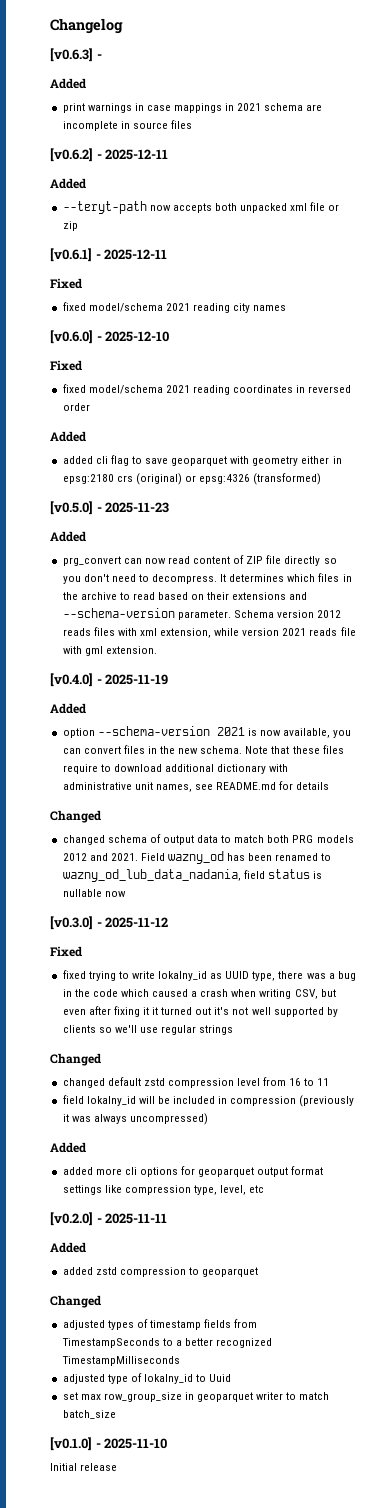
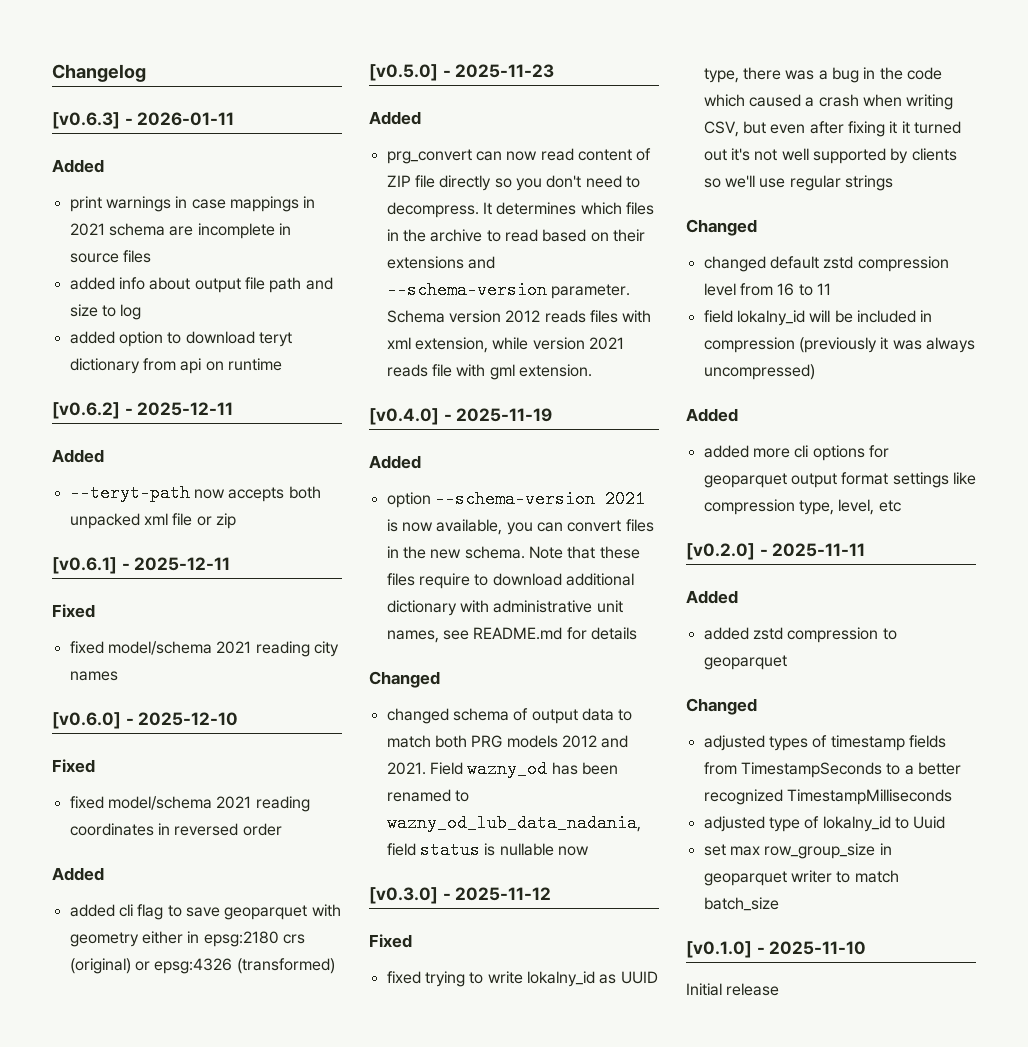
- [v0.6.3] -
+ [v0.6.3] - 2026-01-11
+ added info about output file path and size to log
+ added option to download teryt dictionary from api on runtime

